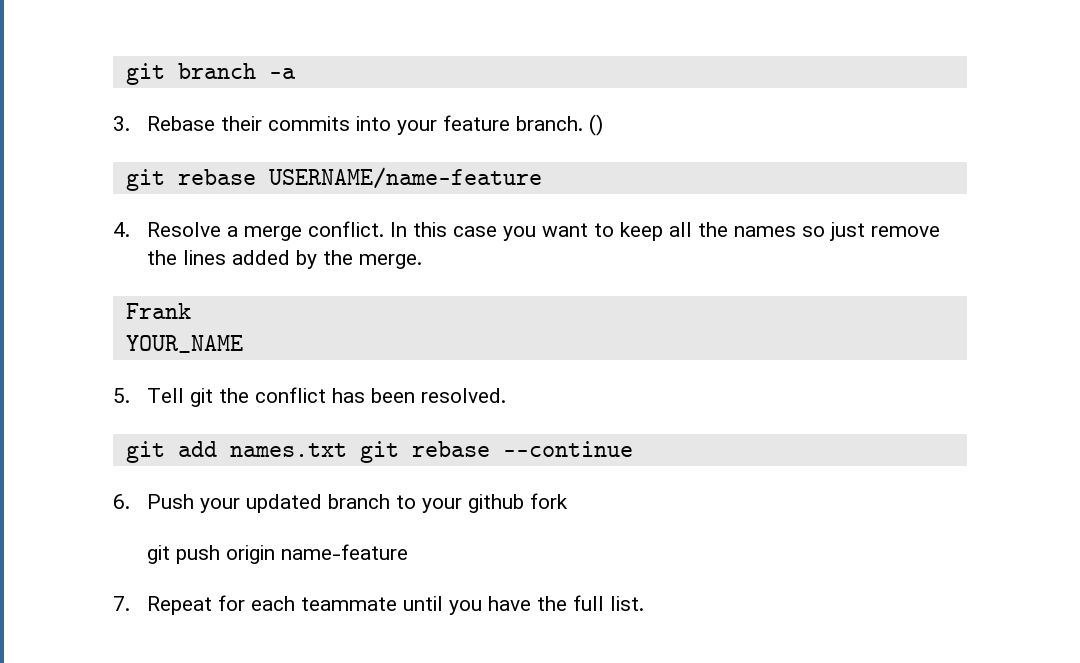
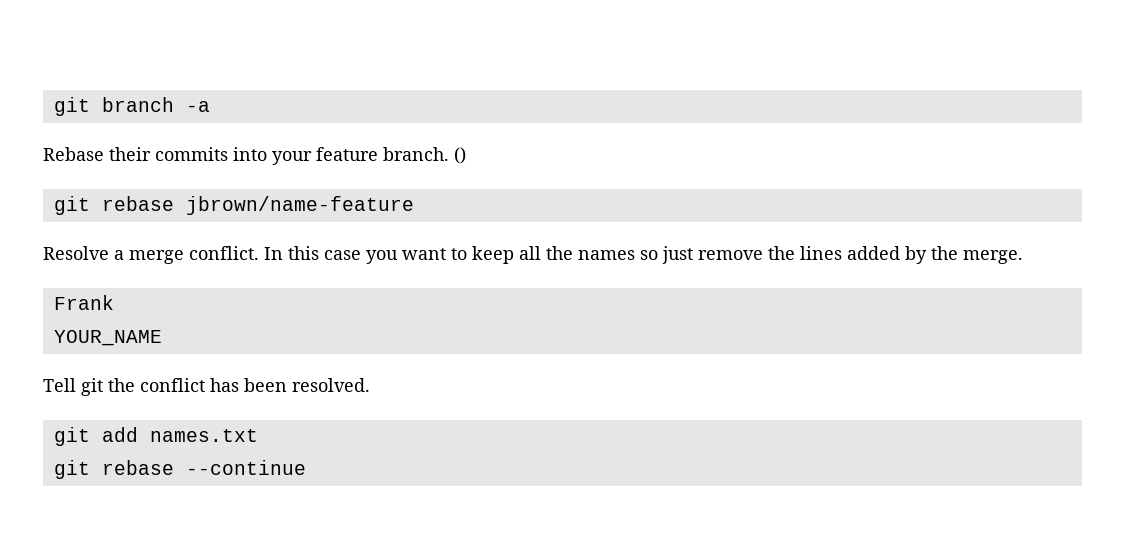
- 3. Rebase their commits into your feature branch.
+ Rebase their commits into your feature branch.
- git rebase USERNAME/name-feature
- 4. Resolve a merge conflict.
+ git rebase jbrown/name-feature
+ Resolve a merge conflict.
- 5. Tell git the conflict has been resolved.
+ Tell git the conflict has been resolved.
- git add names.txt git rebase --continue
+ git add names.txt
+ git rebase --continue
- 6. Push your updated branch to your github fork
- git push origin name-feature
- 7. Repeat for each teammate until you have the full list.

